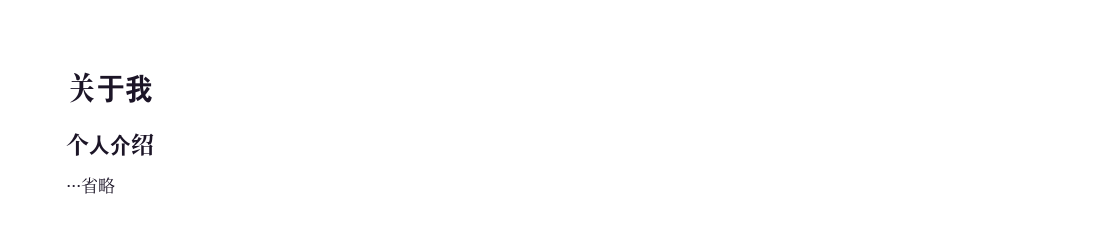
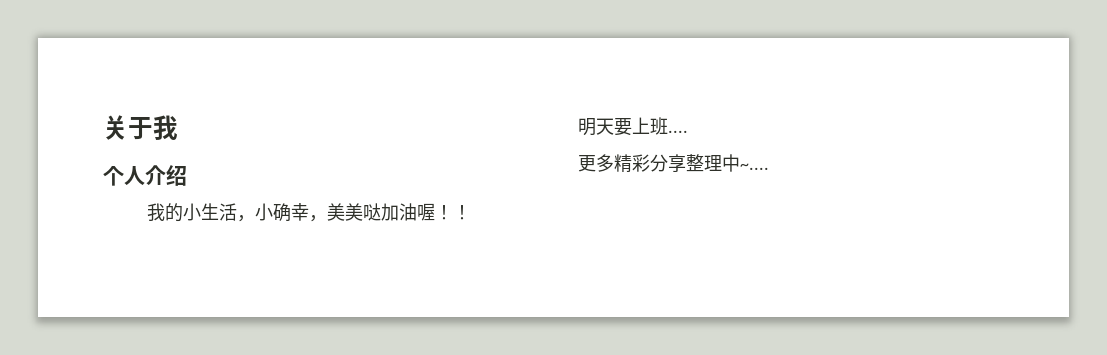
- ···省略
+ 我的小生活，小确幸，美美哒加油喔！！
+ 明天要上班....
+ 更多精彩分享整理中~....

